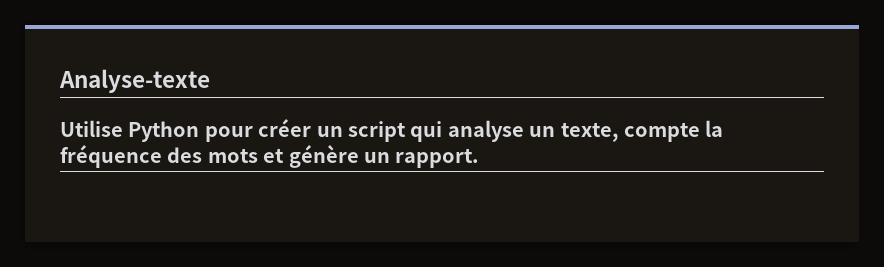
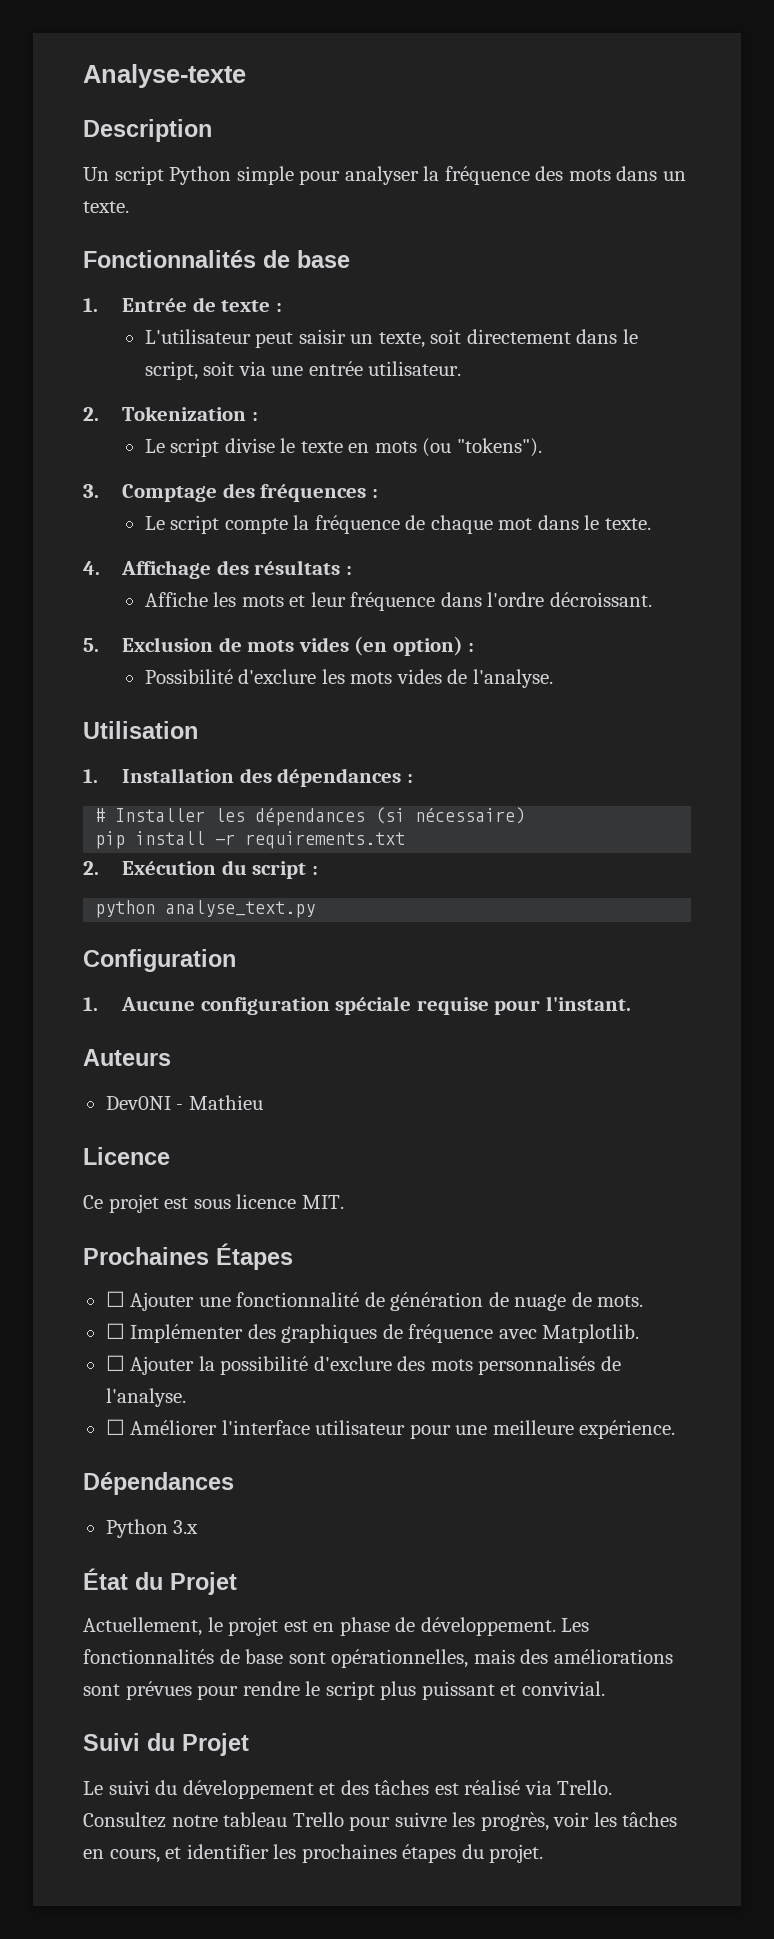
- Utilise Python pour créer un script qui analyse un texte, compte la fréquence des mots et génère un rapport.
+ Description
+ Un script Python simple pour analyser la fréquence des mots dans un texte.
+ Fonctionnalités de base
+ 1. Entrée de texte :
+ L'utilisateur peut saisir un texte, soit directement dans le script, soit via une entrée utilisateur.
+ 2. Tokenization :
+ Le script divise le texte en mots (ou "tokens").
+ 3. Comptage des fréquences :
+ Le script compte la fréquence de chaque mot dans le texte.
+ 4. Affichage des résultats :
+ Affiche les mots et leur fréquence dans l'ordre décroissant.
+ 5. Exclusion de mots vides (en option) :
+ Possibilité d'exclure les mots vides de l'analyse.
+ Utilisation
+ 1. Installation des dépendances :
+ # Installer les dépendances (si nécessaire)
+ pip install -r requirements.txt
+ 2. Exécution du script :
+ python analyse_text.py
+ Configuration
+ 1. Aucune configuration spéciale requise pour l'instant.
+ Auteurs
+ Dev0NI - Mathieu
+ Licence
+ Ce projet est sous licence MIT.
+ Prochaines Étapes
+ ☐ Ajouter une fonctionnalité de génération de nuage de mots.
+ ☐ Implémenter des graphiques de fréquence avec Matplotlib.
+ ☐ Ajouter la possibilité d'exclure des mots personnalisés de l'analyse.
+ ☐ Améliorer l'interface utilisateur pour une meilleure expérience.
+ Dépendances
+ Python 3.x
+ État du Projet
+ Actuellement, le projet est en phase de développement. Les fonctionnalités de base sont opérationnelles, mais des améliorations sont prévues pour rendre le script plus puissant et convivial.
+ Suivi du Projet
+ Le suivi du développement et des tâches est réalisé via Trello. Consultez notre tableau Trello pour suivre les progrès, voir les tâches en cours, et identifier les prochaines étapes du projet.

